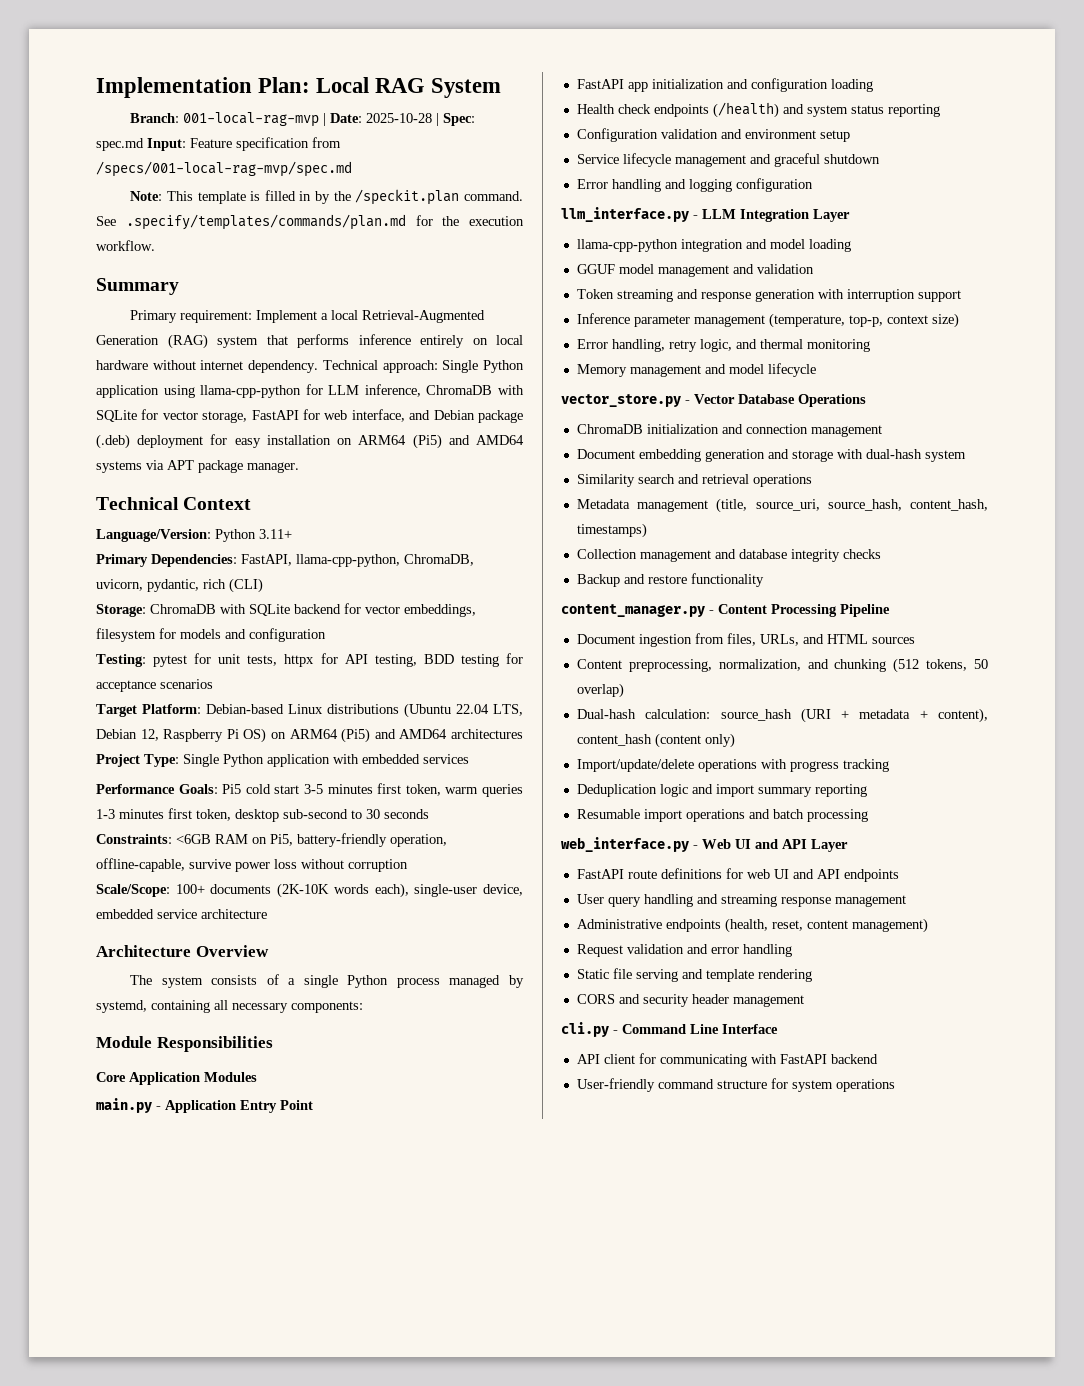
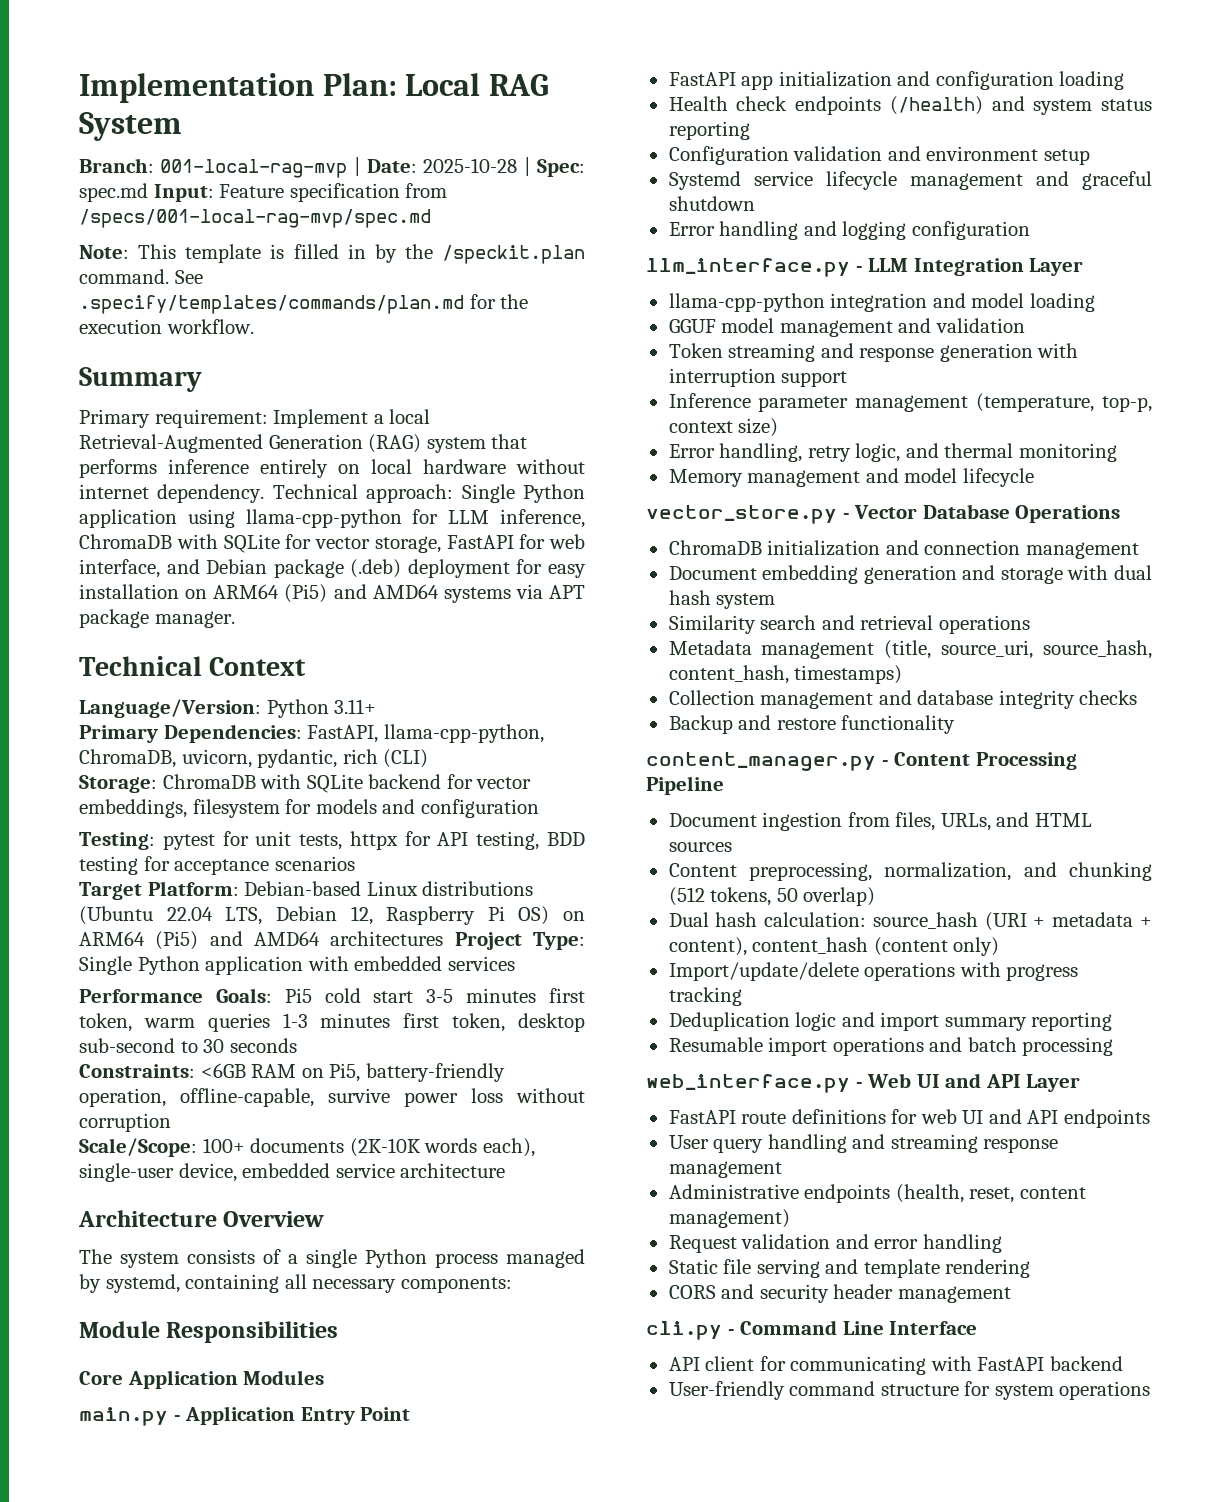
- Service lifecycle management and graceful shutdown
+ Systemd service lifecycle management and graceful shutdown
- Document embedding generation and storage with dual-hash system
+ Document embedding generation and storage with dual hash system
- Dual-hash calculation: source_hash (URI + metadata + content), content_hash (content only)
+ Dual hash calculation: source_hash (URI + metadata + content), content_hash (content only)

